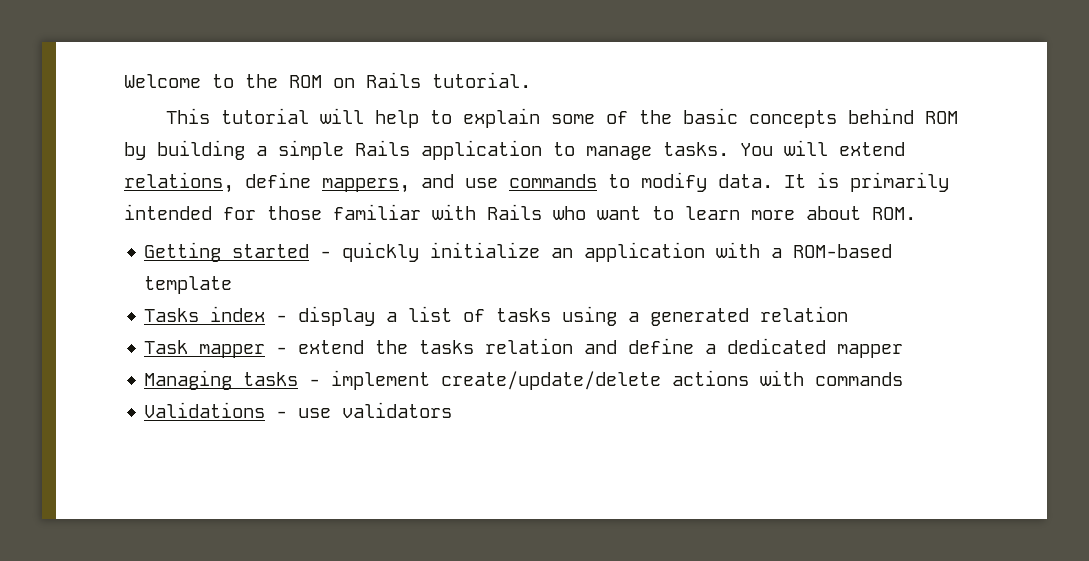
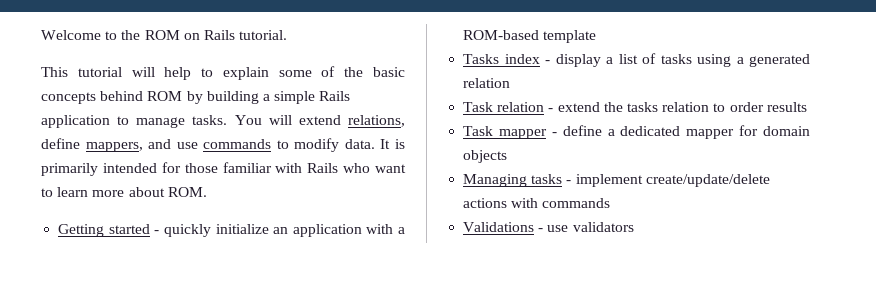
- Task mapper - extend the tasks relation and define a dedicated mapper
+ Task relation - extend the tasks relation to order results
+ Task mapper - define a dedicated mapper for domain objects

